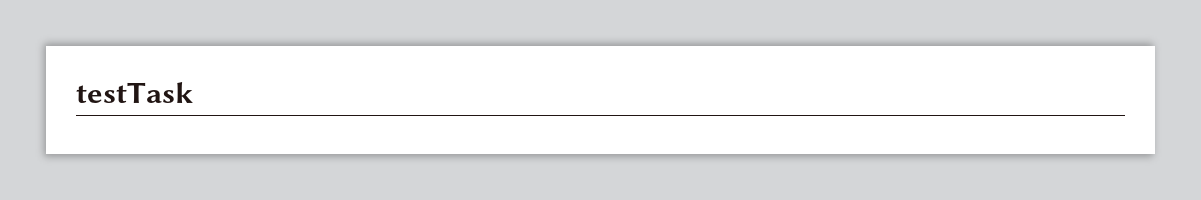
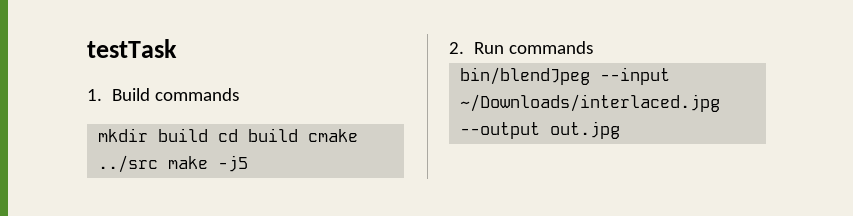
+ 1. Build commands
+ mkdir build cd build cmake ../src make -j5
+ 2. Run commands
+ bin/blendJpeg --input ~/Downloads/interlaced.jpg --output out.jpg

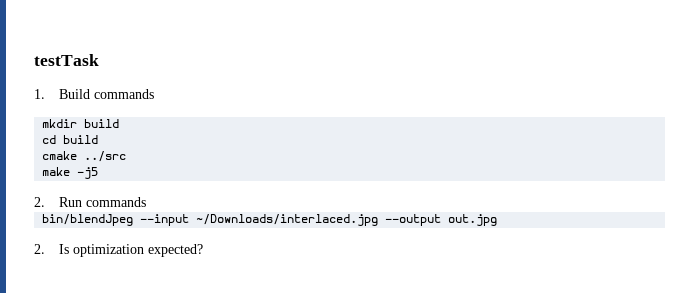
- mkdir build cd build cmake ../src make -j5
+ mkdir build
+ cd build
+ cmake ../src
+ make -j5
+ 2. Is optimization expected?

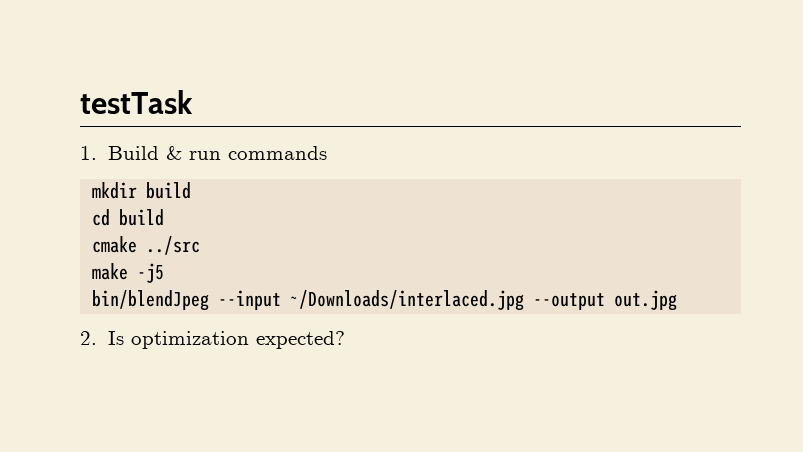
- 1. Build commands
+ 1. Build & run commands
- 2. Run commands

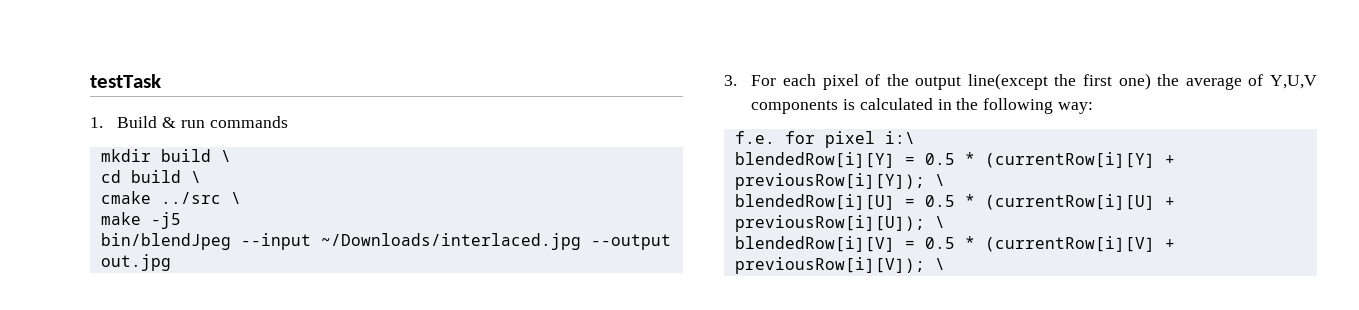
- mkdir build
+ mkdir build \
- cd build
+ cd build \
- cmake ../src
+ cmake ../src \
- 2. Is optimization expected?
+ 3. For each pixel of the output line(except the first one) the average of Y,U,V components is calculated in the following way:
+ f.e. for pixel i:\
+ blendedRow[i][Y] = 0.5 * (currentRow[i][Y] + previousRow[i][Y]); \
+ blendedRow[i][U] = 0.5 * (currentRow[i][U] + previousRow[i][U]); \
+ blendedRow[i][V] = 0.5 * (currentRow[i][V] + previousRow[i][V]); \

